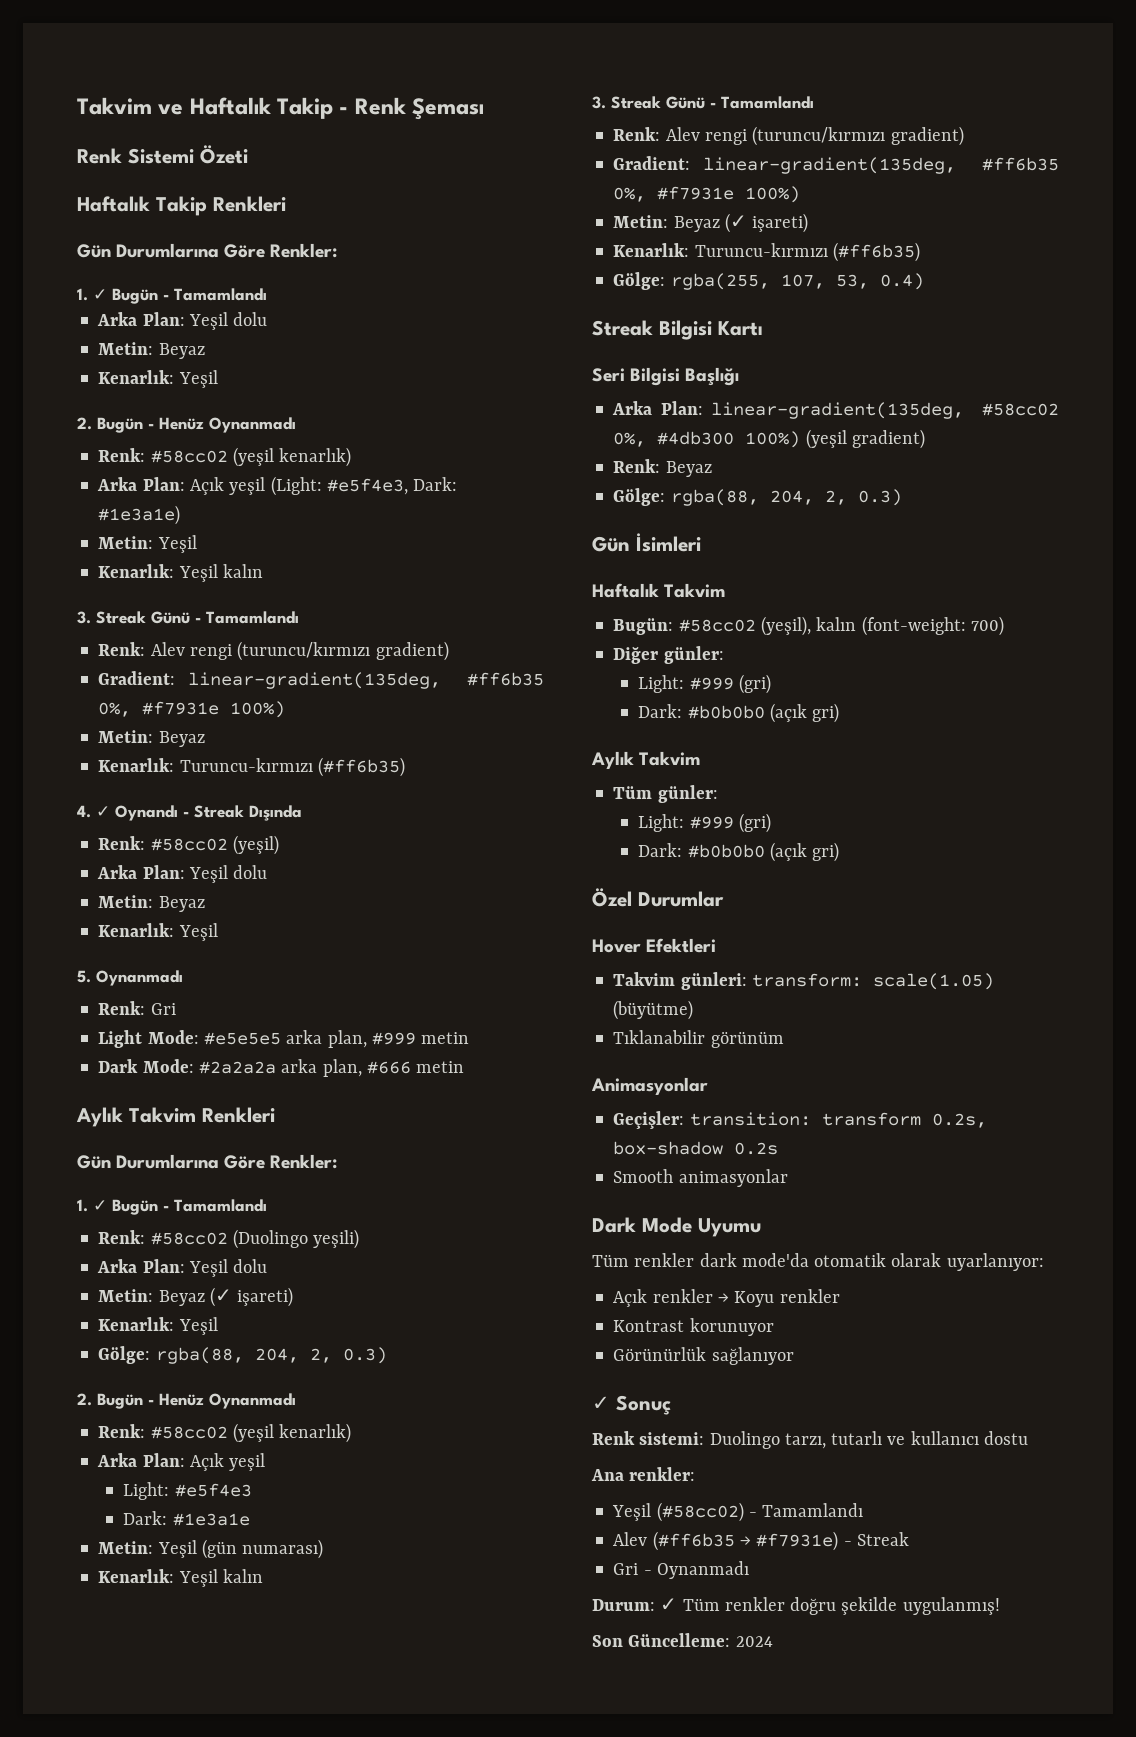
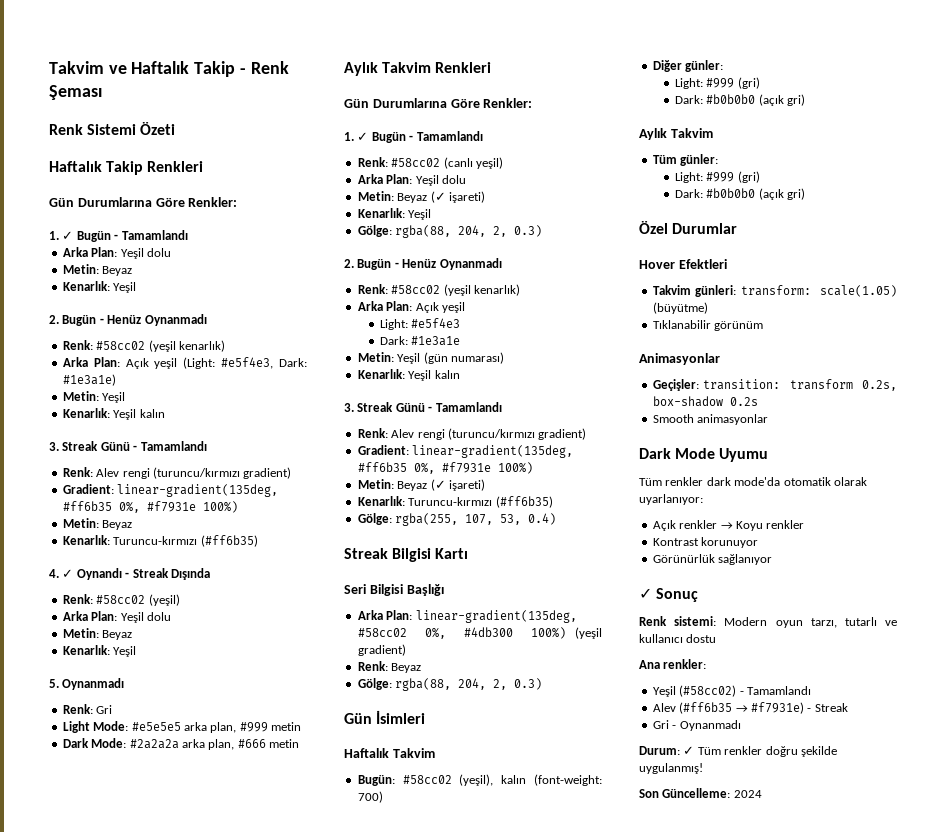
- Renk: #58cc02 (Duolingo yeşili)
+ Renk: #58cc02 (canlı yeşil)
- Renk sistemi: Duolingo tarzı, tutarlı ve kullanıcı dostu
+ Renk sistemi: Modern oyun tarzı, tutarlı ve kullanıcı dostu

